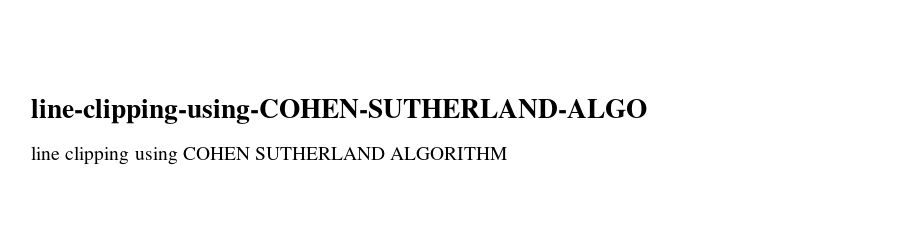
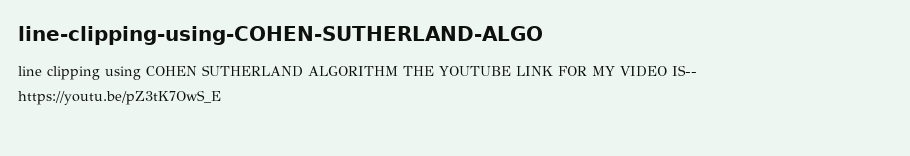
- line clipping using COHEN SUTHERLAND ALGORITHM
+ line clipping using COHEN SUTHERLAND ALGORITHM THE YOUTUBE LINK FOR MY VIDEO IS-- https://youtu.be/pZ3tK7OwS_E

